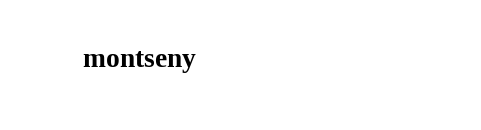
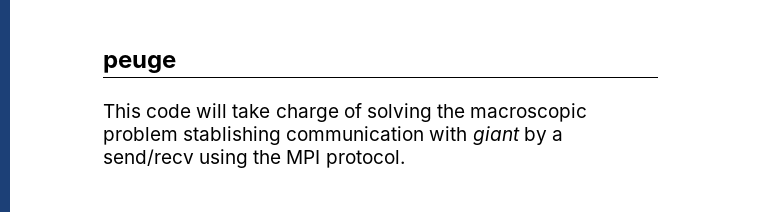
- montseny
+ peuge
+ This code will take charge of solving the macroscopic problem stablishing communication with giant by a send/recv using the MPI protocol.

